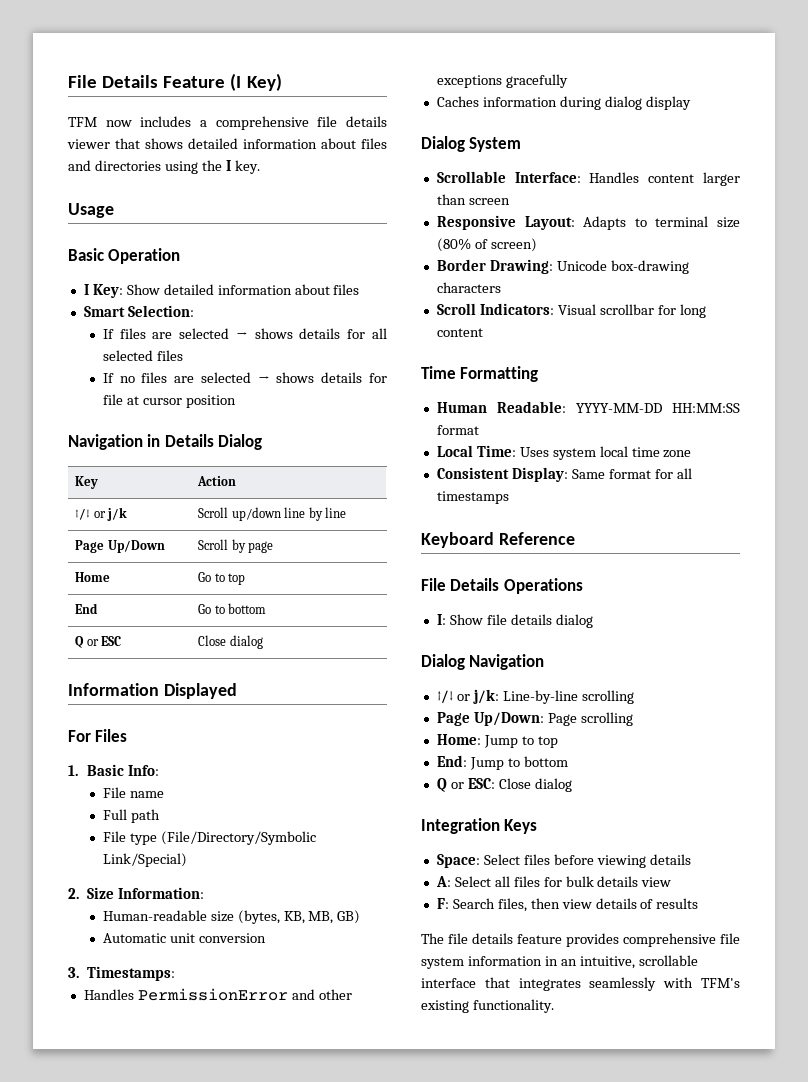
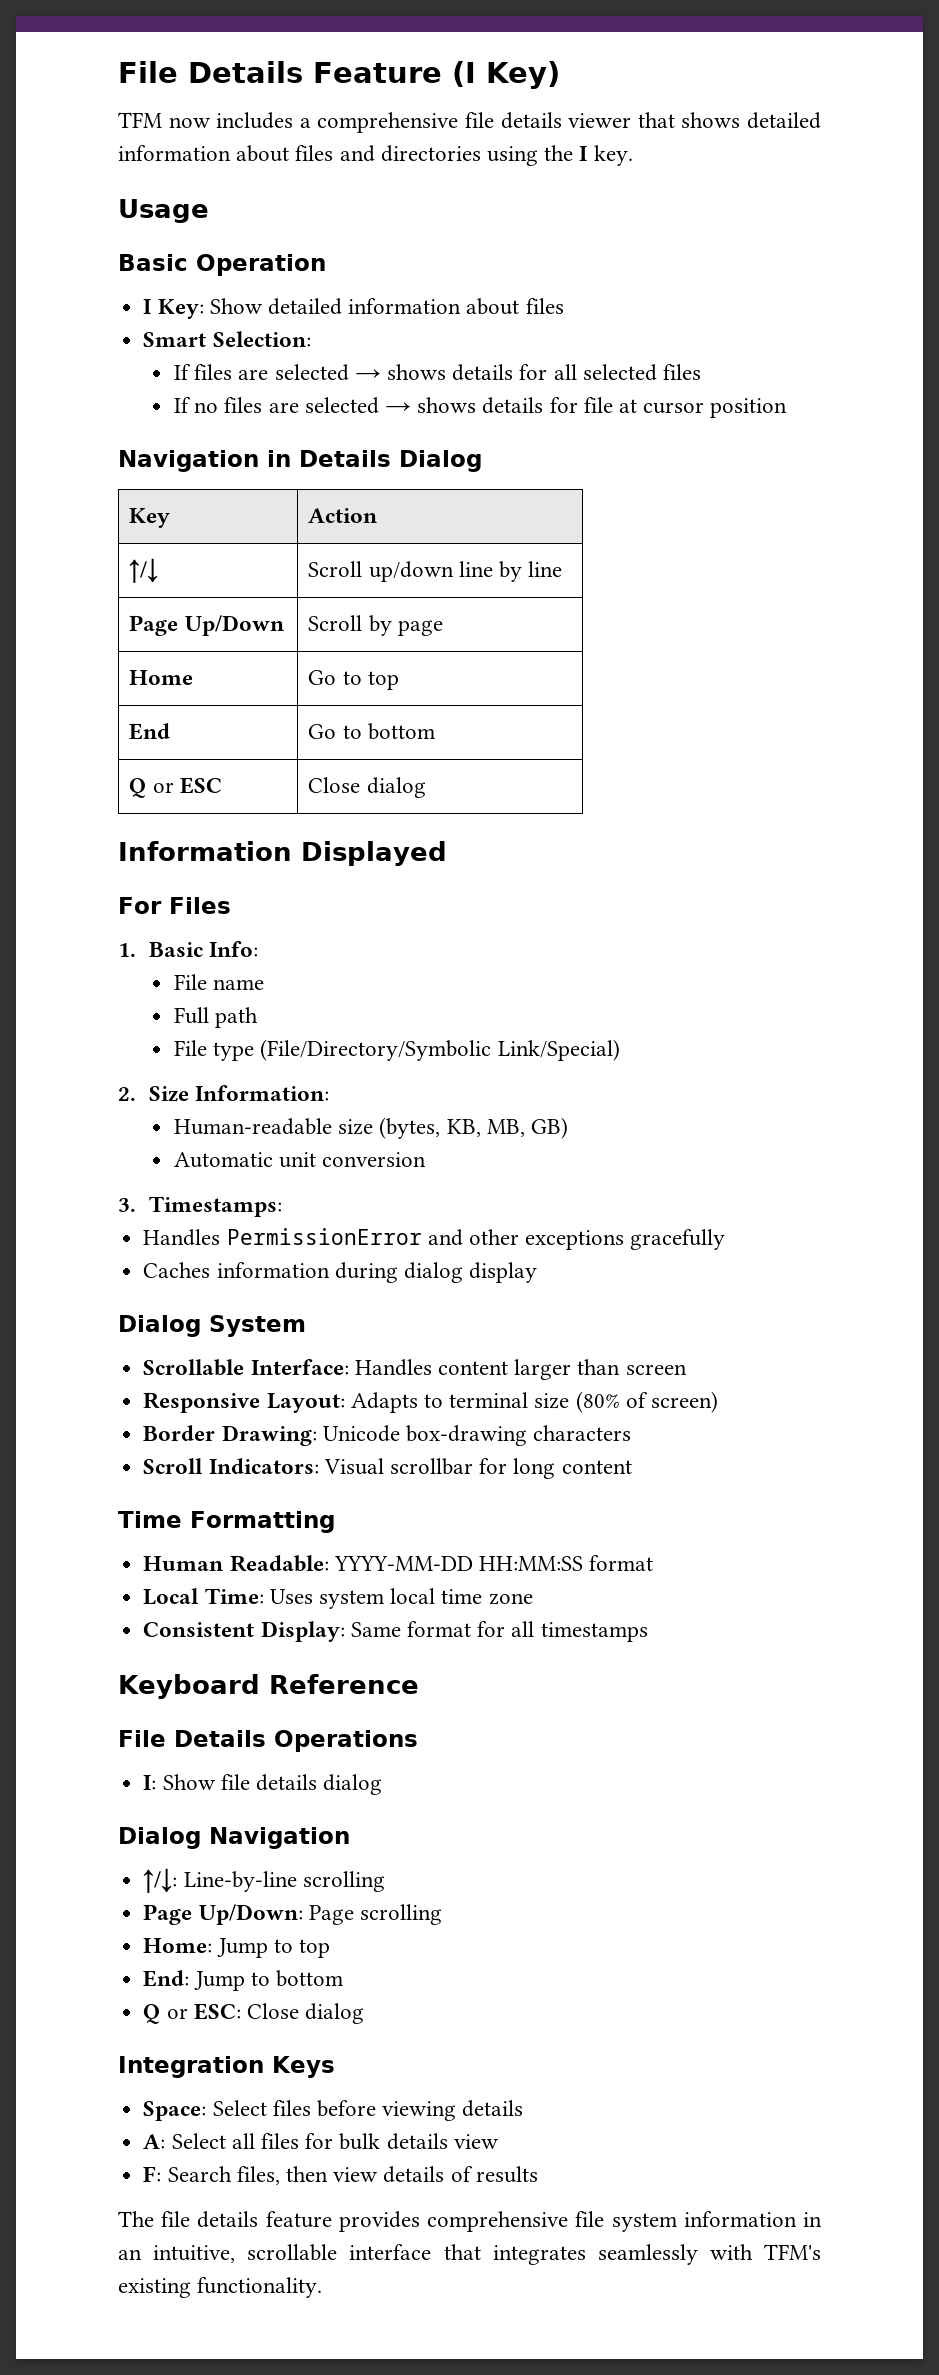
- ↑/↓ or j/k | Scroll up/down line by line
+ ↑/↓ | Scroll up/down line by line
- ↑/↓ or j/k: Line-by-line scrolling
+ ↑/↓: Line-by-line scrolling

